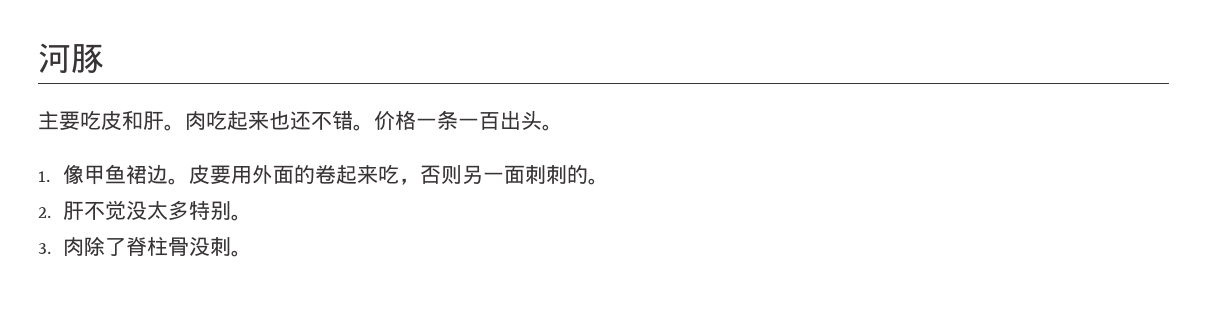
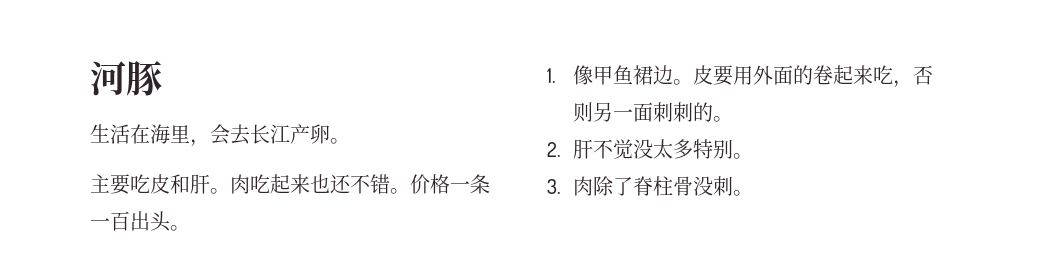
+ 生活在海里，会去长江产卵。

